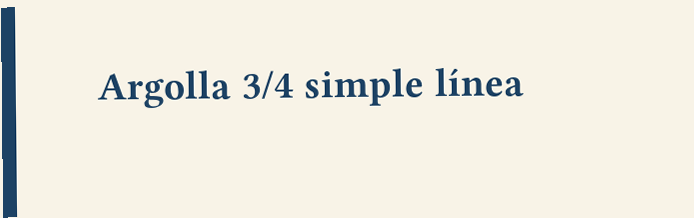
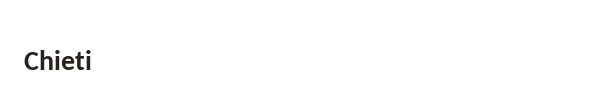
- Argolla 3/4 simple línea
+ Chieti

